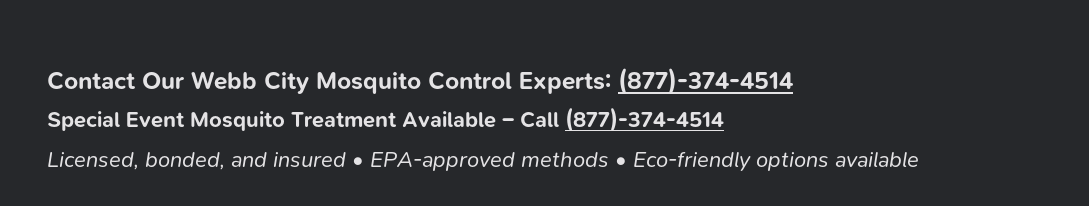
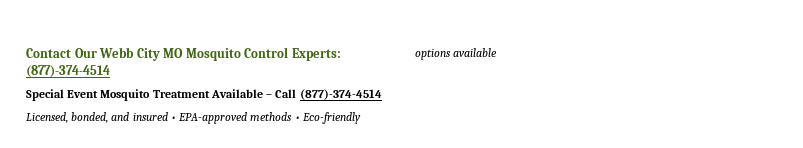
- Contact Our Webb City Mosquito Control Experts: (877)-374-4514
+ Contact Our Webb City MO Mosquito Control Experts: (877)-374-4514

